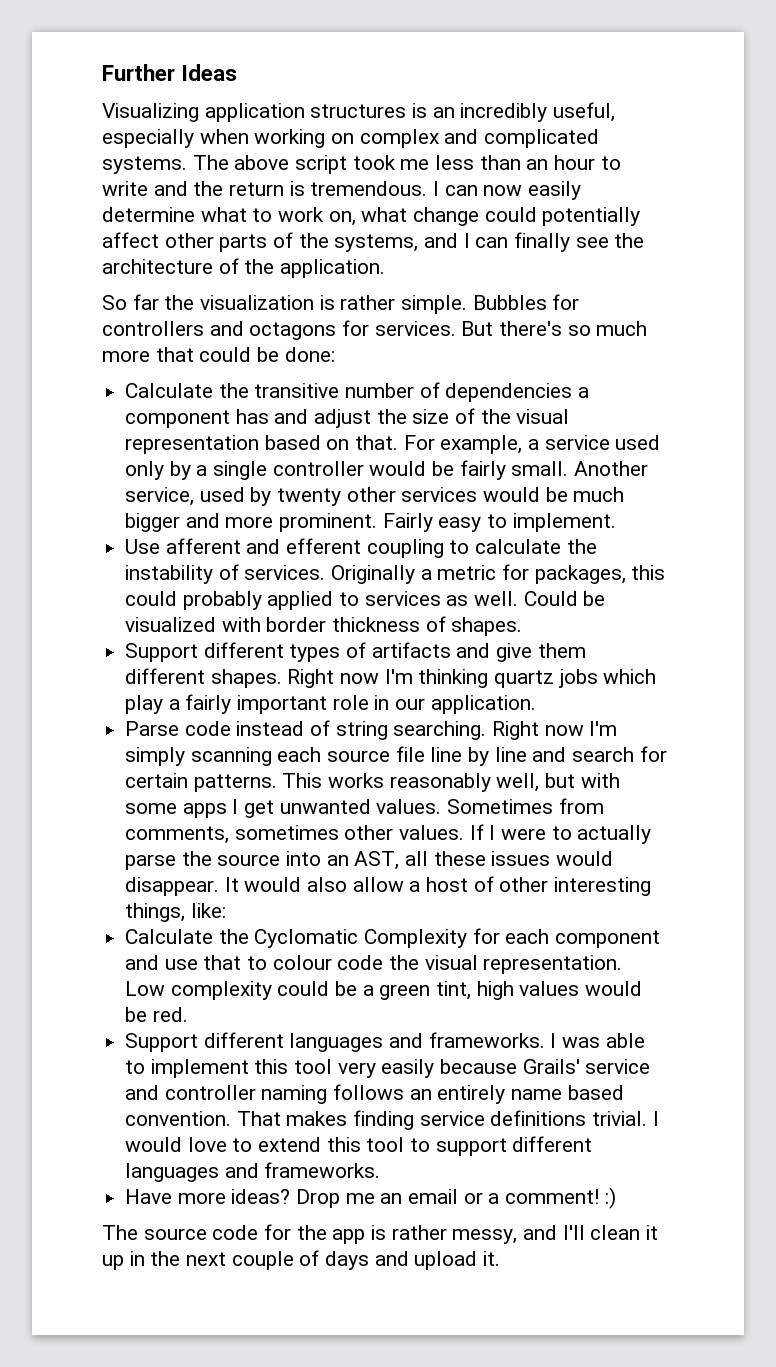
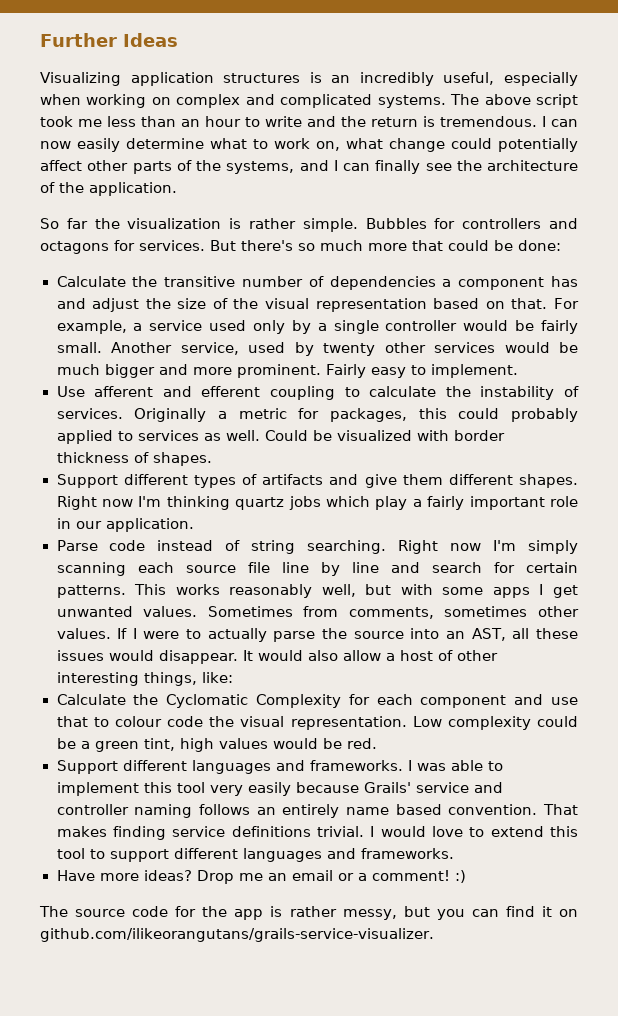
- The source code for the app is rather messy, and I'll clean it up in the next couple of days and upload it.
+ The source code for the app is rather messy, but you can find it on github.com/ilikeorangutans/grails-service-visualizer.

